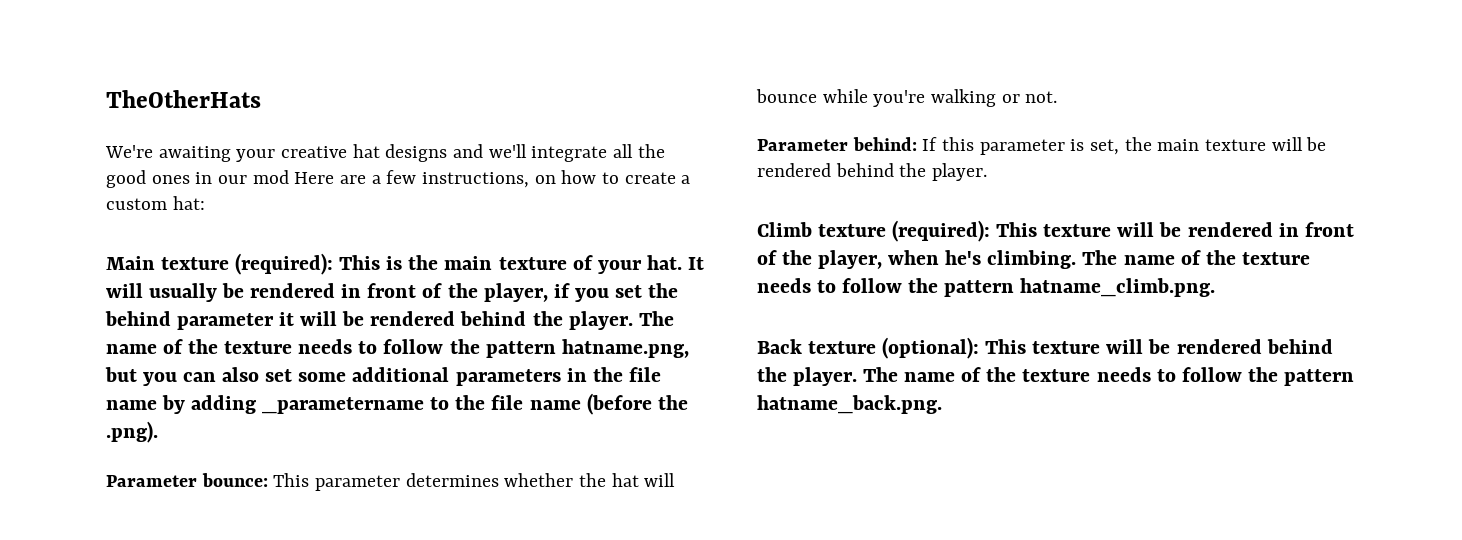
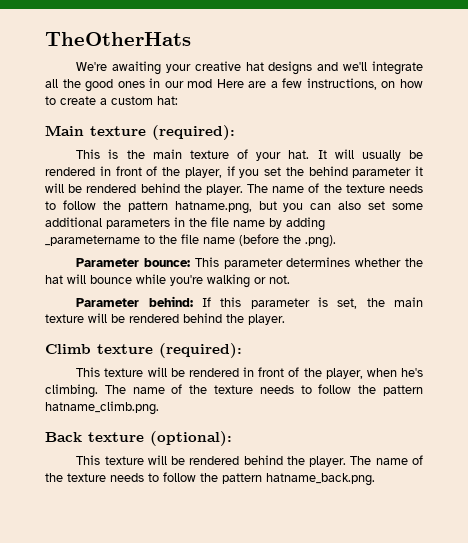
- Main texture (required): This is the main texture of your hat.
+ Main texture (required):
+ This is the main texture of your hat.
- Climb texture (required): This texture will be rendered in front of the player, when he's climbing.
+ Climb texture (required):
+ This texture will be rendered in front of the player, when he's climbing.
- Back texture (optional): This texture will be rendered behind the player.
+ Back texture (optional):
+ This texture will be rendered behind the player.

